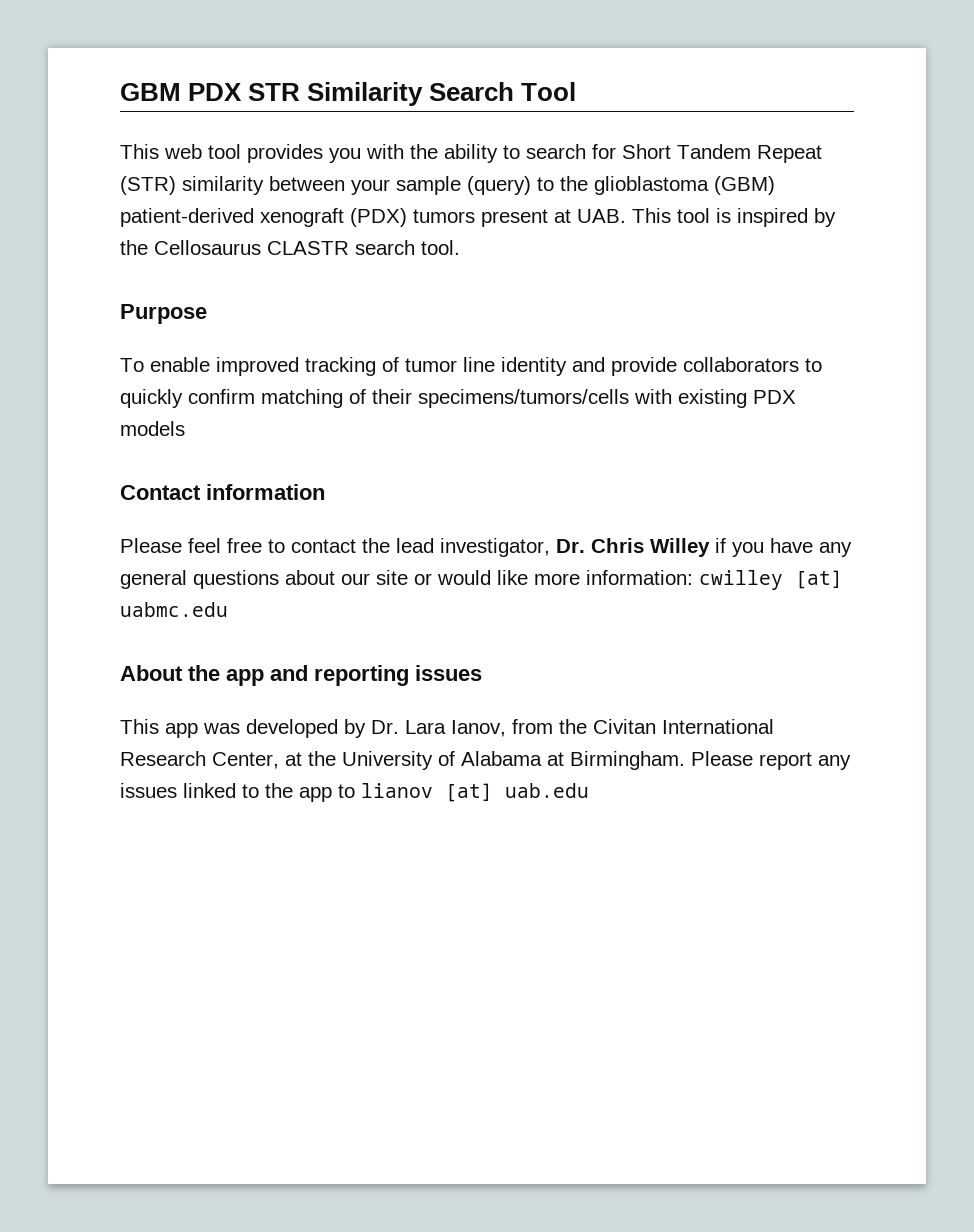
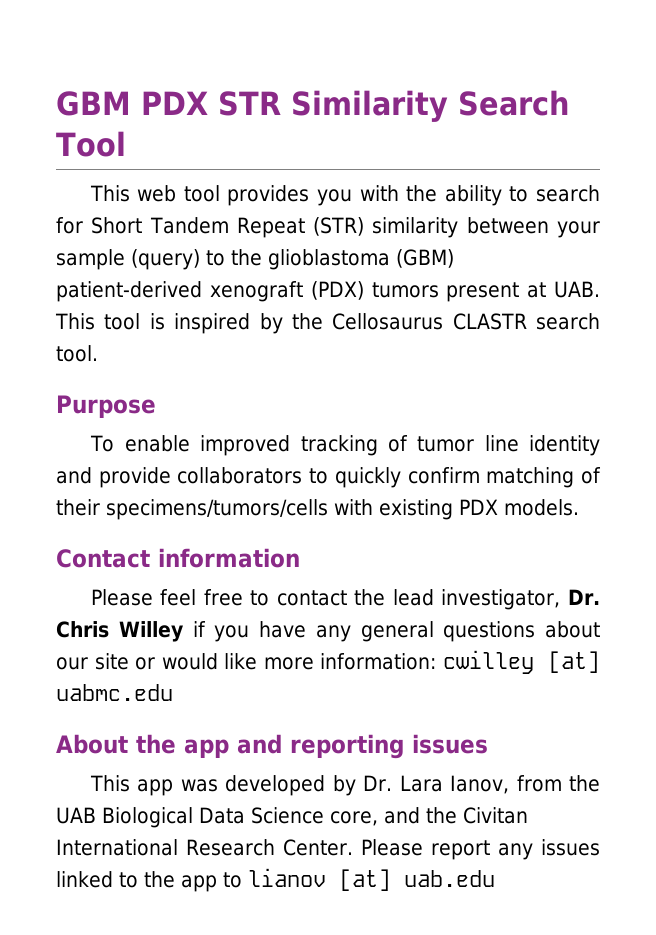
- To enable improved tracking of tumor line identity and provide collaborators to quickly confirm matching of their specimens/tumors/cells with existing PDX models
+ To enable improved tracking of tumor line identity and provide collaborators to quickly confirm matching of their specimens/tumors/cells with existing PDX models.
- This app was developed by Dr. Lara Ianov, from the Civitan International Research Center, at the University of Alabama at Birmingham.
+ This app was developed by Dr. Lara Ianov, from the UAB Biological Data Science core, and the Civitan International Research Center.

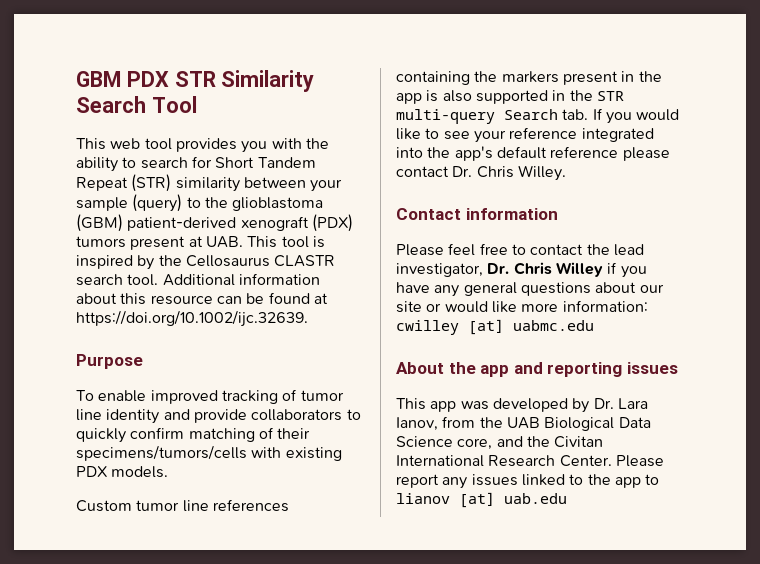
+ Additional information about this resource can be found at https://doi.org/10.1002/ijc.32639.
+ Custom tumor line references containing the markers present in the app is also supported in the STR multi-query Search tab. If you would like to see your reference integrated into the app's default reference please contact Dr. Chris Willey.

